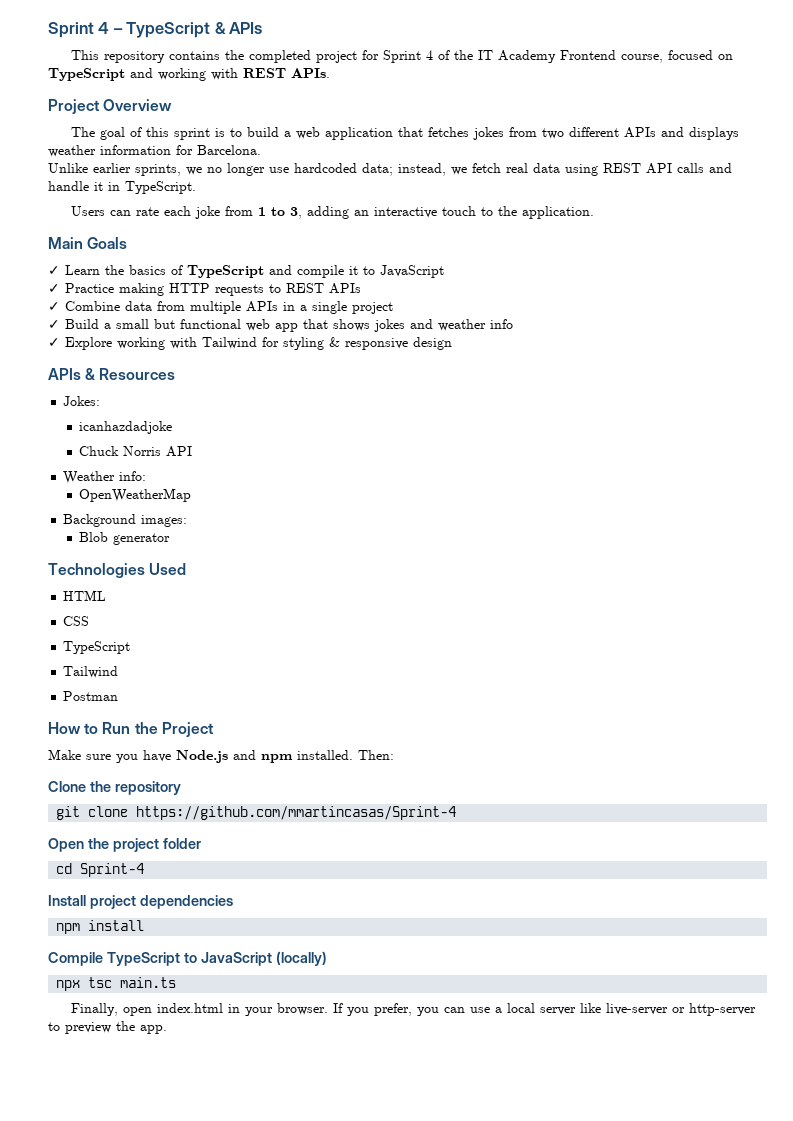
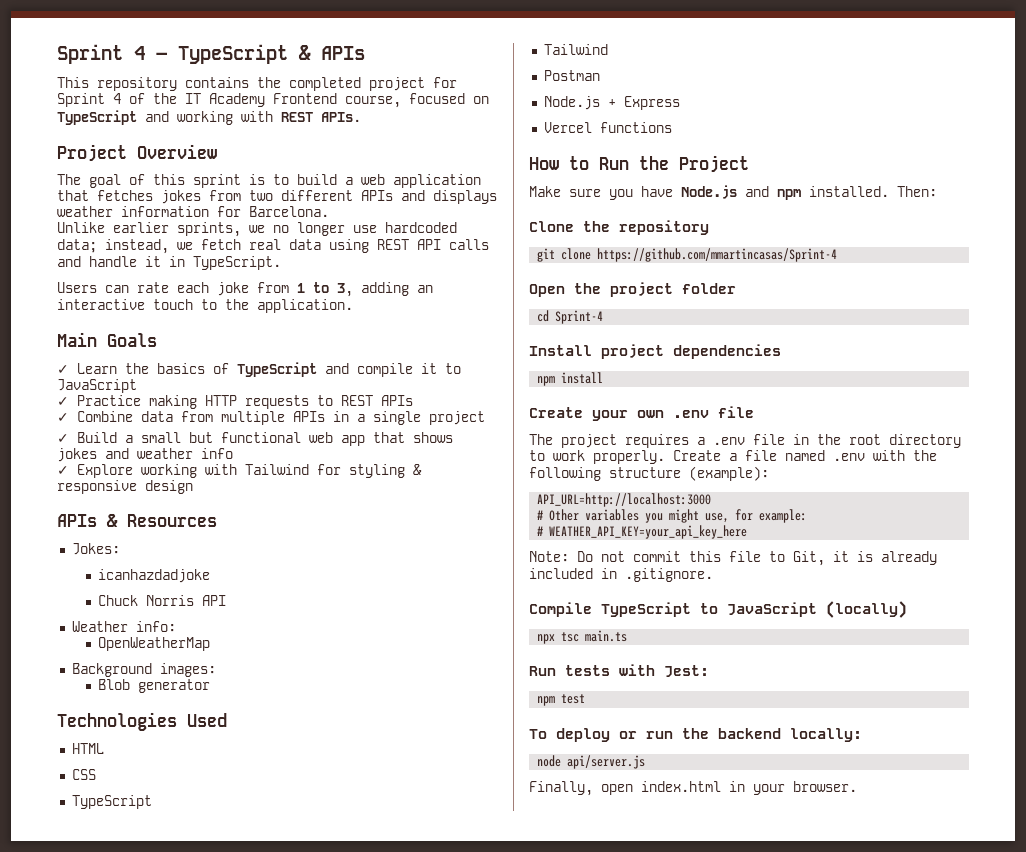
+ Node.js + Express
+ Vercel functions
+ Create your own .env file
+ The project requires a .env file in the root directory to work properly. Create a file named .env with the following structure (example):
+ API_URL=http://localhost:3000
+ # Other variables you might use, for example:
+ # WEATHER_API_KEY=your_api_key_here
+ Note: Do not commit this file to Git, it is already included in .gitignore.
+ Run tests with Jest:
+ npm test
+ To deploy or run the backend locally:
+ node api/server.js
- If you prefer, you can use a local server like live-server or http-server to preview the app.

